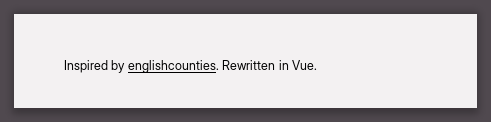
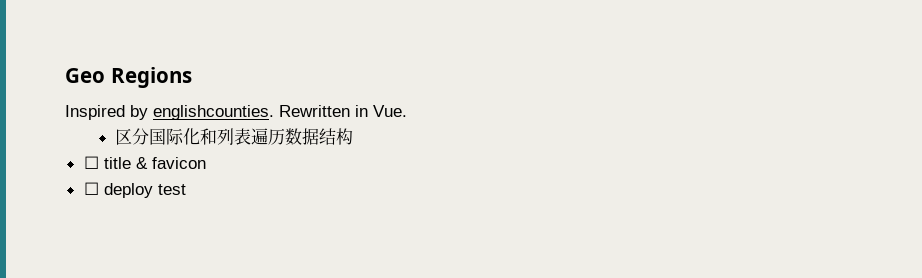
+ Geo Regions
+ 区分国际化和列表遍历数据结构
+ ☐ title & favicon
+ ☐ deploy test

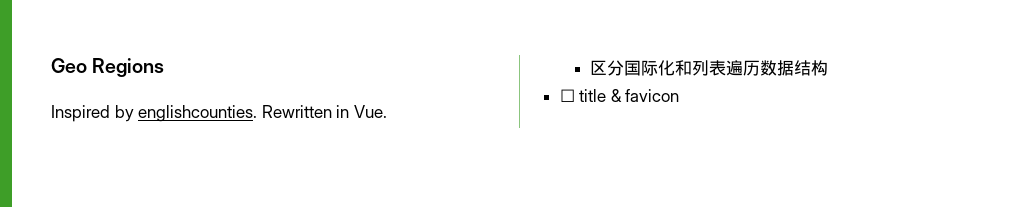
- ☐ deploy test

